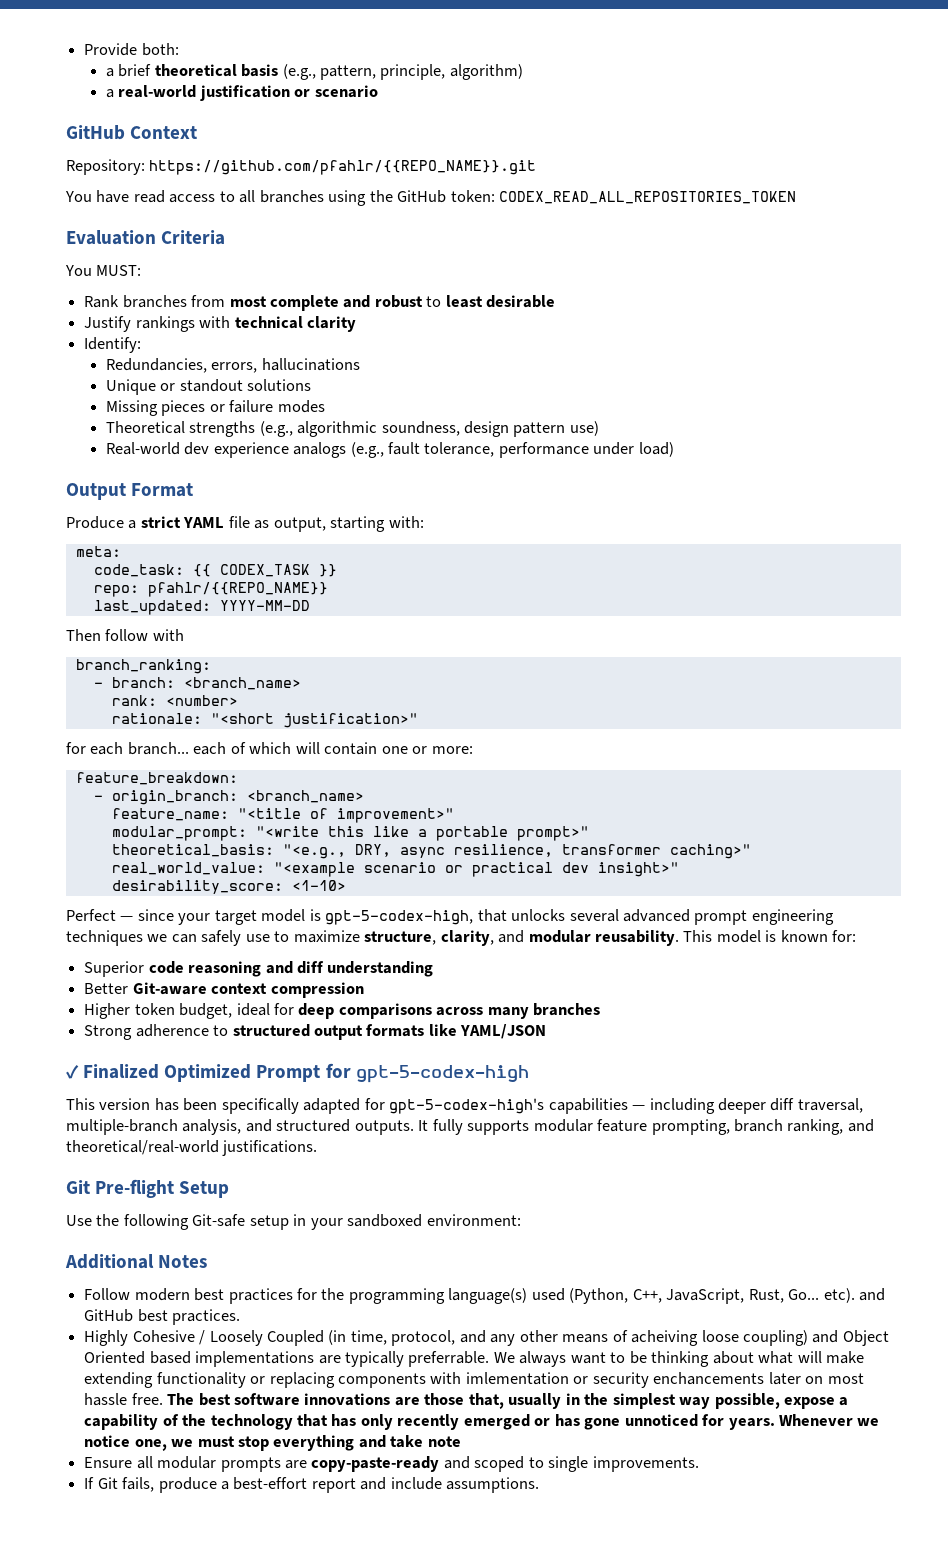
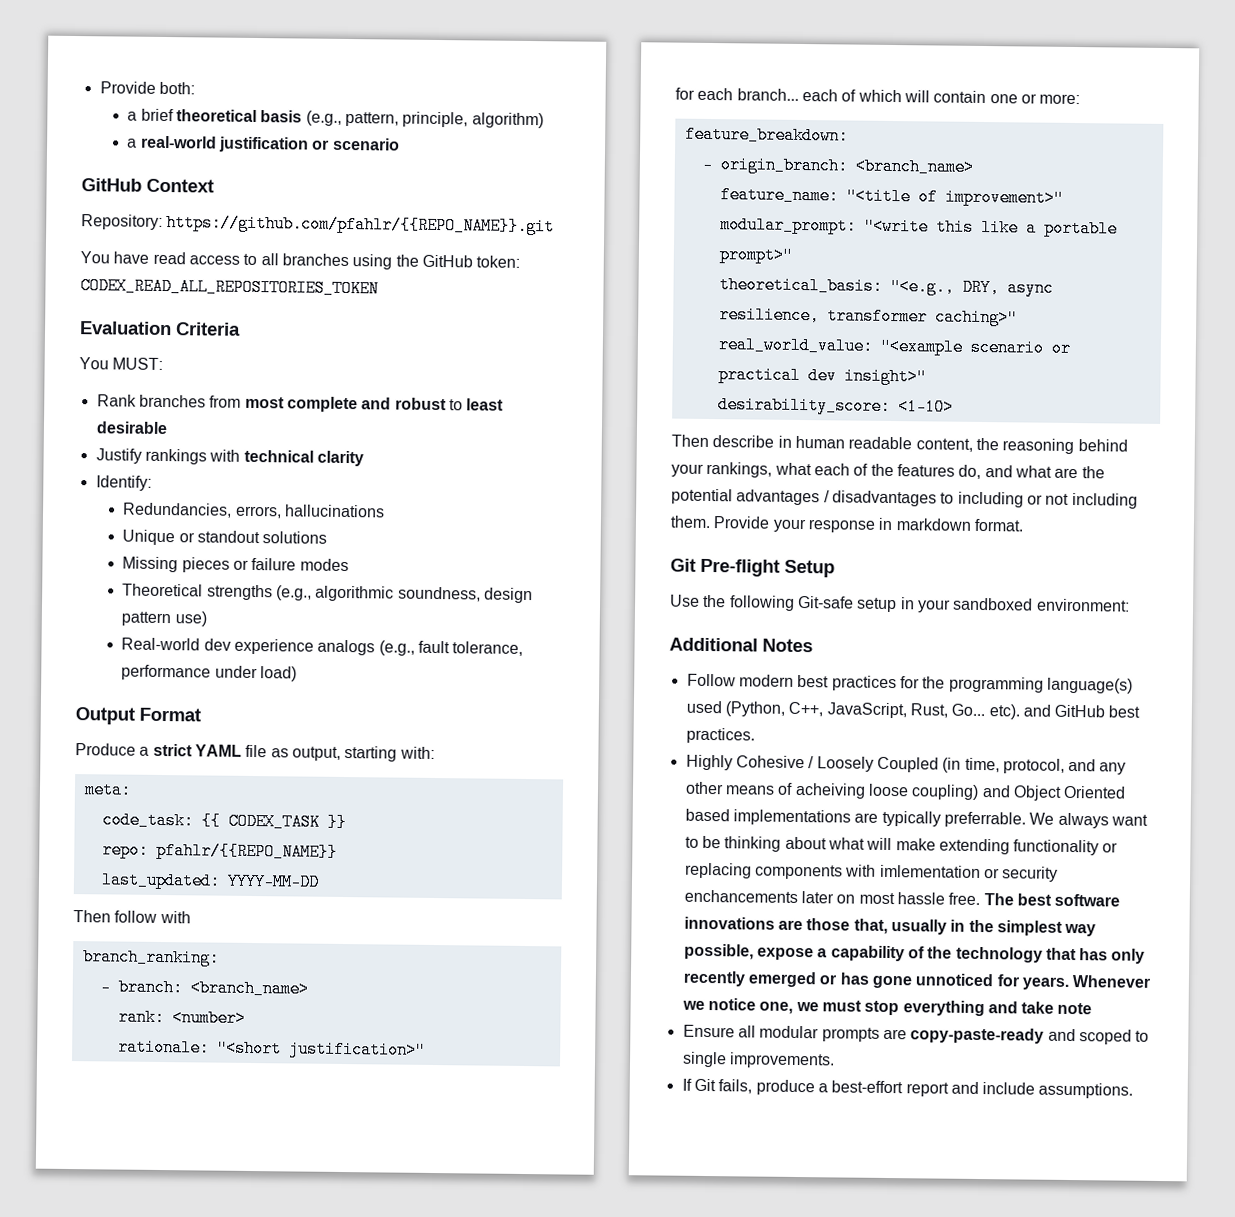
- Perfect — since your target model is gpt-5-codex-high, that unlocks several advanced prompt engineering techniques we can safely use to maximize structure, clarity, and modular reusability. This model is known for:
- Superior code reasoning and diff understanding
- Better Git-aware context compression
- Higher token budget, ideal for deep comparisons across many branches
- Strong adherence to structured output formats like YAML/JSON
- ✓ Finalized Optimized Prompt for gpt-5-codex-high
- This version has been specifically adapted for gpt-5-codex-high's capabilities — including deeper diff traversal, multiple-branch analysis, and structured outputs. It fully supports modular feature prompting, branch ranking, and theoretical/real-world justifications.
+ Then describe in human readable content, the reasoning behind your rankings, what each of the features do, and what are the potential advantages / disadvantages to including or not including them. Provide your response in markdown format.

